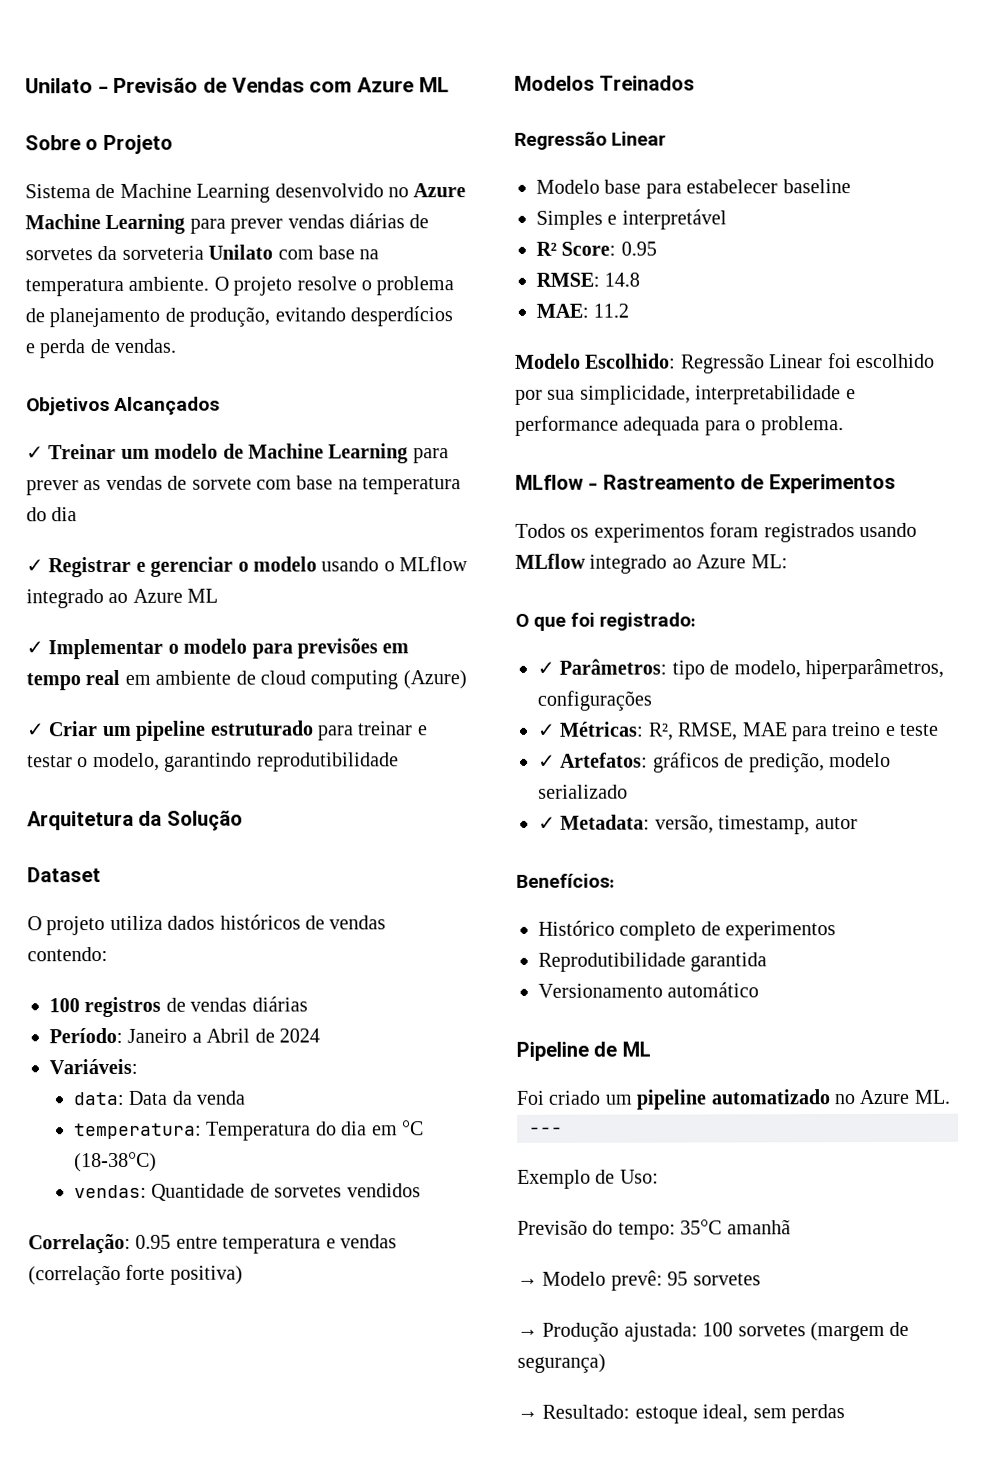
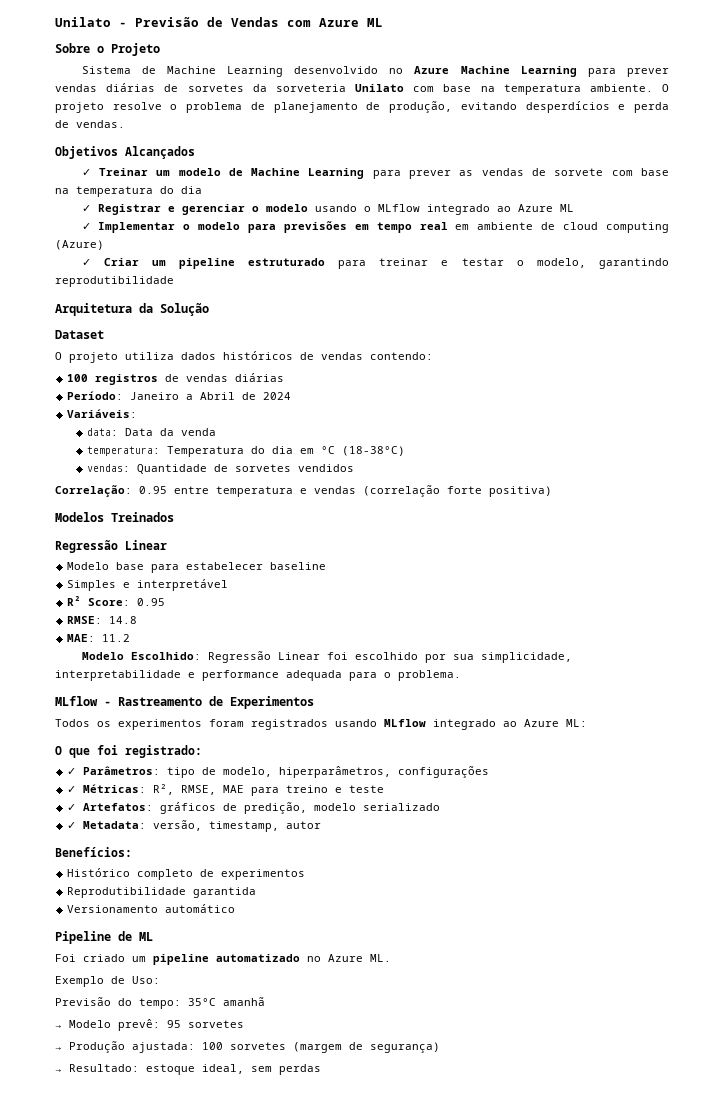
- ---

